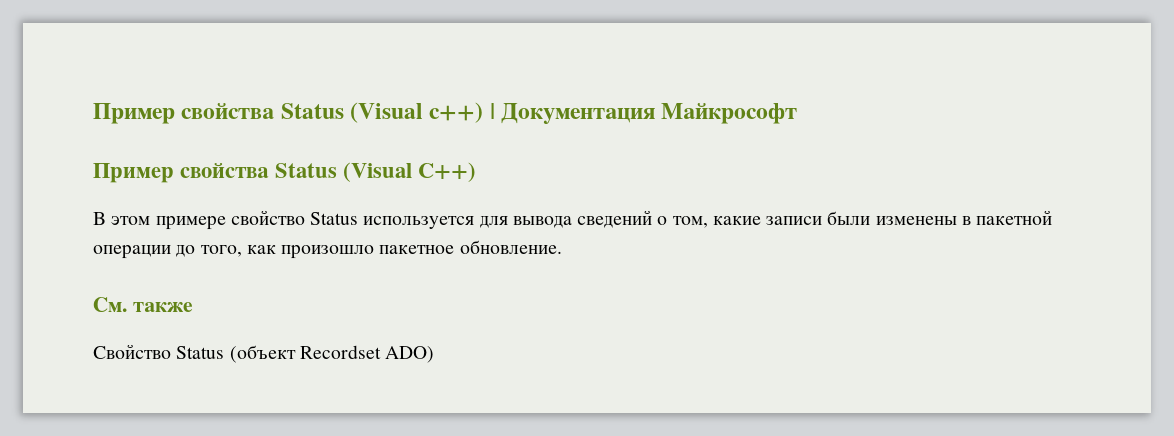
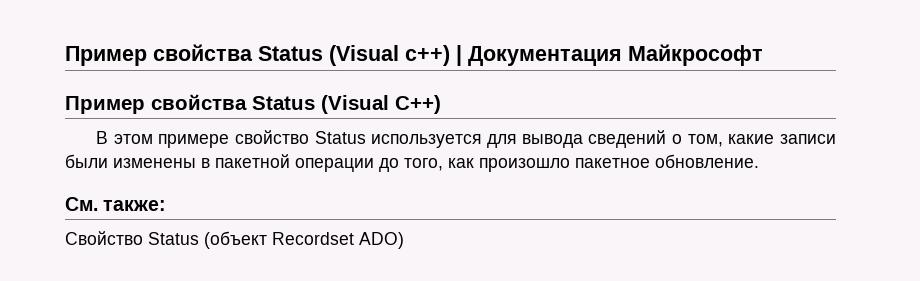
- См. также
+ См. также:

